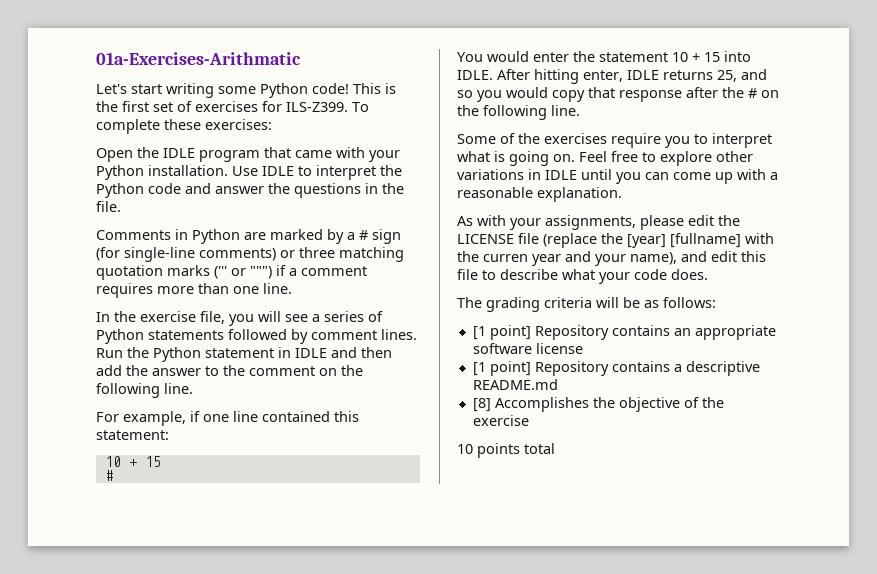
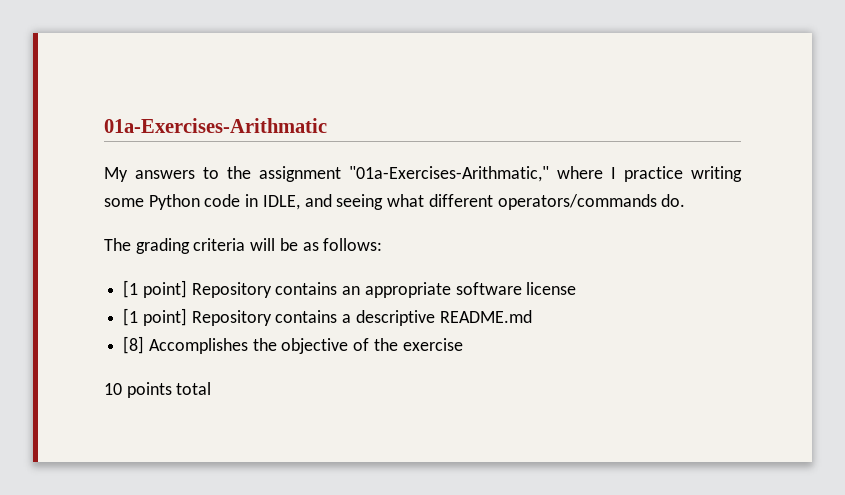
- Let's start writing some Python code! This is the first set of exercises for ILS-Z399. To complete these exercises:
- Open the IDLE program that came with your Python installation. Use IDLE to interpret the Python code and answer the questions in the file.
- Comments in Python are marked by a # sign (for single-line comments) or three matching quotation marks (''' or """) if a comment requires more than one line.
- In the exercise file, you will see a series of Python statements followed by comment lines. Run the Python statement in IDLE and then add the answer to the comment on the following line.
- For example, if one line contained this statement:
- 10 + 15
- #
- You would enter the statement 10 + 15 into IDLE. After hitting enter, IDLE returns 25, and so you would copy that response after the # on the following line.
- Some of the exercises require you to interpret what is going on. Feel free to explore other variations in IDLE until you can come up with a reasonable explanation.
- As with your assignments, please edit the LICENSE file (replace the [year] [fullname] with the curren year and your name), and edit this file to describe what your code does.
+ My answers to the assignment "01a-Exercises-Arithmatic," where I practice writing some Python code in IDLE, and seeing what different operators/commands do.

